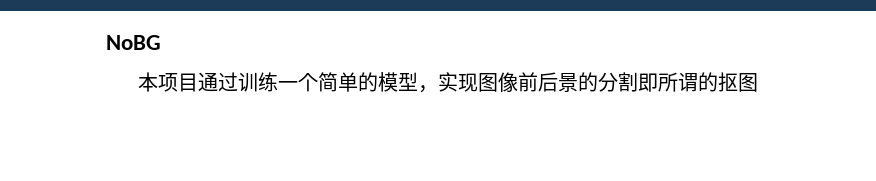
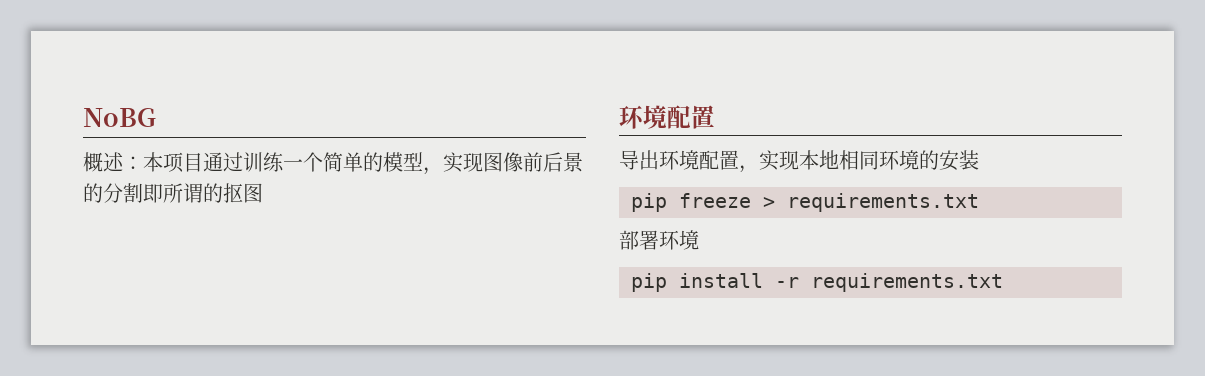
- 本项目通过训练一个简单的模型，实现图像前后景的分割即所谓的抠图
+ 概述：本项目通过训练一个简单的模型，实现图像前后景的分割即所谓的抠图
+ 环境配置
+ 导出环境配置，实现本地相同环境的安装
+ pip freeze > requirements.txt
+ 部署环境
+ pip install -r requirements.txt

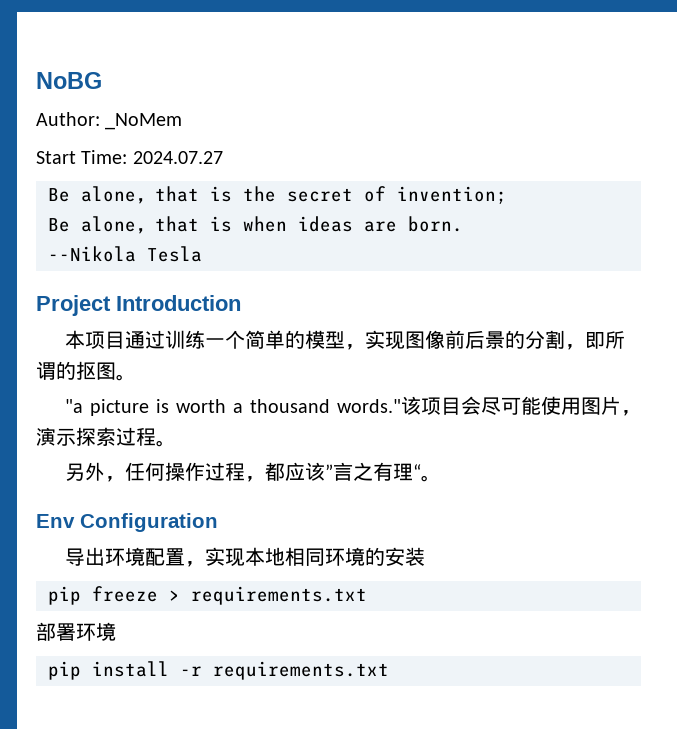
- 概述：本项目通过训练一个简单的模型，实现图像前后景的分割即所谓的抠图
- 环境配置
+ Author: _NoMem
+ Start Time: 2024.07.27
+ Be alone，that is the secret of invention;
+ Be alone，that is when ideas are born.
+ --Nikola Tesla
+ Project Introduction
+ 本项目通过训练一个简单的模型，实现图像前后景的分割，即所谓的抠图。
+ "a picture is worth a thousand words."该项目会尽可能使用图片，演示探索过程。
+ 另外，任何操作过程，都应该”言之有理“。
+ Env Configuration

